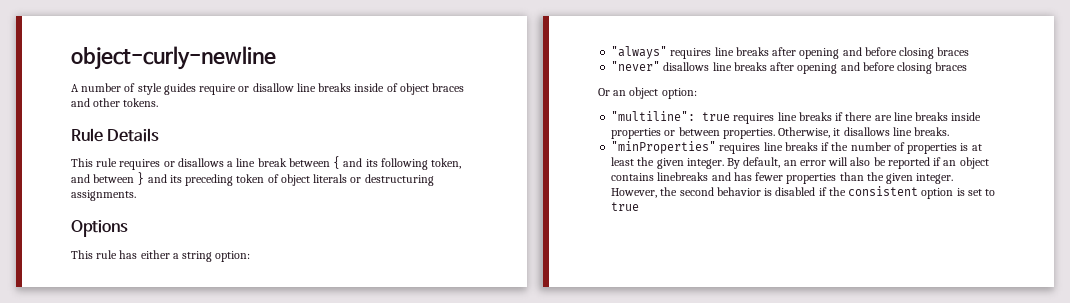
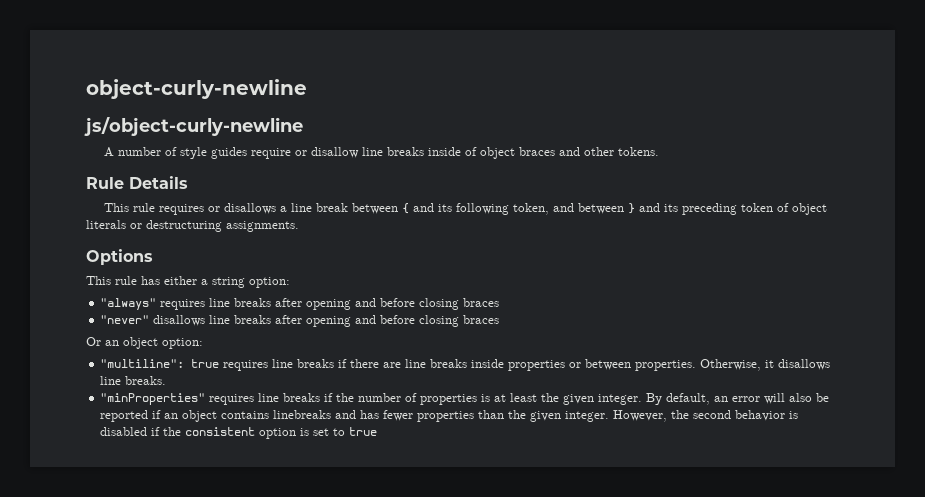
+ js/object-curly-newline

